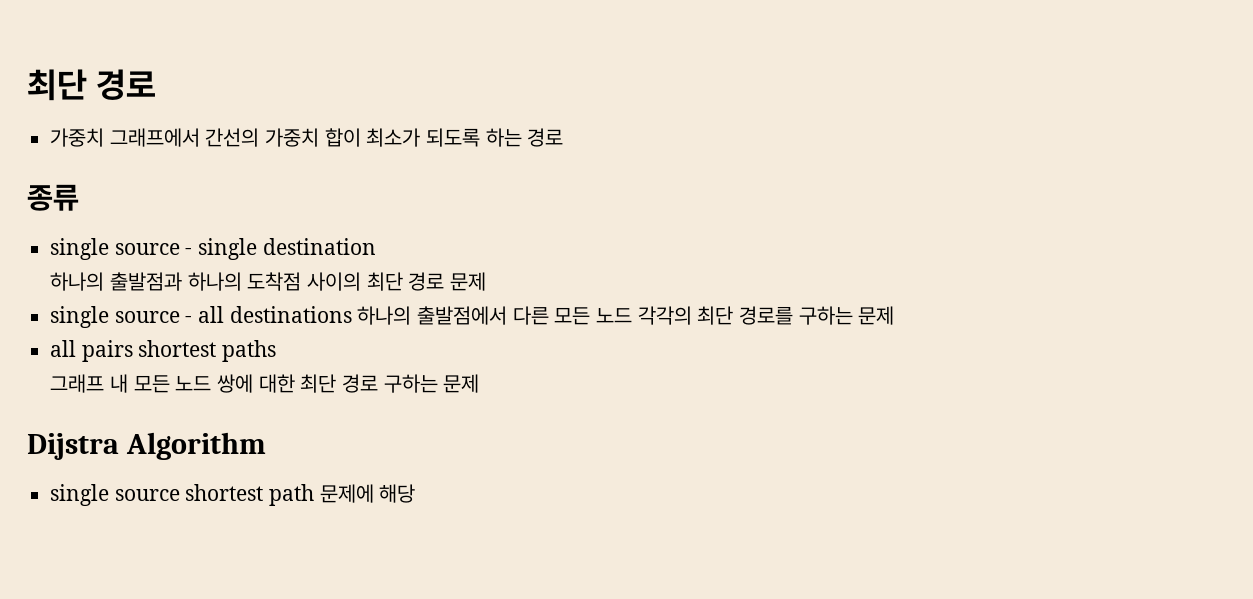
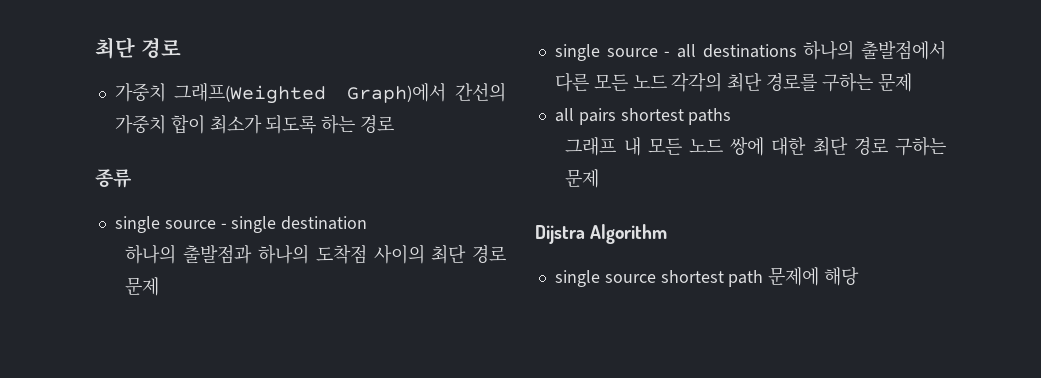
- 가중치 그래프에서 간선의 가중치 합이 최소가 되도록 하는 경로
+ 가중치 그래프(Weighted Graph)에서 간선의 가중치 합이 최소가 되도록 하는 경로

